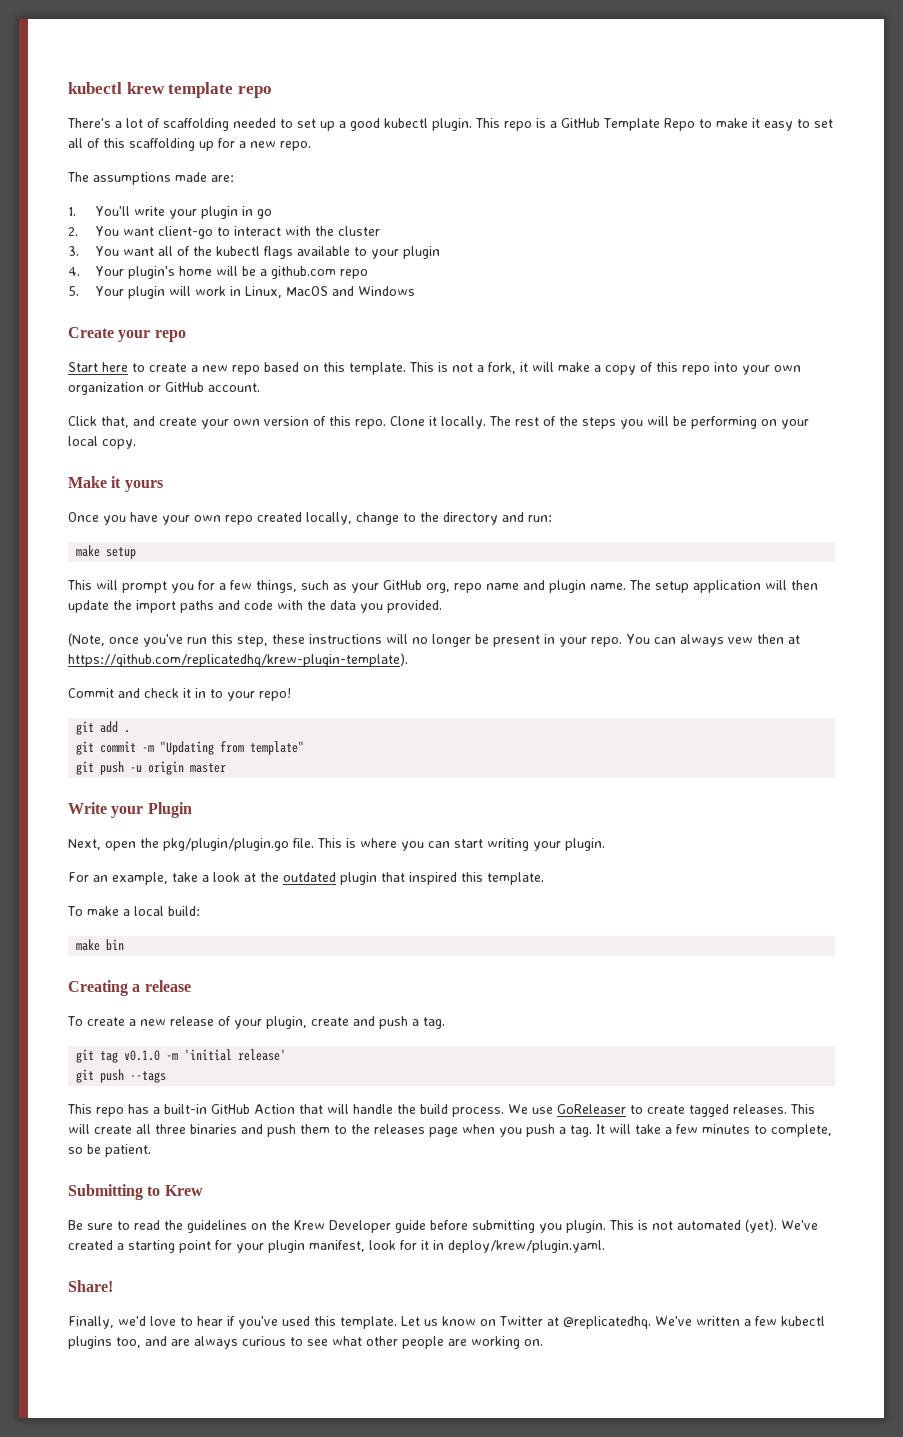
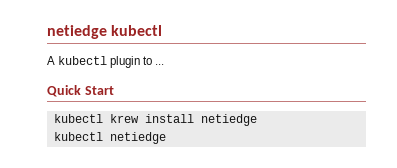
- kubectl krew template repo
- There's a lot of scaffolding needed to set up a good kubectl plugin. This repo is a GitHub Template Repo to make it easy to set all of this scaffolding up for a new repo.
- The assumptions made are:
- 1. You'll write your plugin in go
- 2. You want client-go to interact with the cluster
- 3. You want all of the kubectl flags available to your plugin
- 4. Your plugin's home will be a github.com repo
- 5. Your plugin will work in Linux, MacOS and Windows
- Create your repo
- Start here to create a new repo based on this template. This is not a fork, it will make a copy of this repo into your own organization or GitHub account.
- Click that, and create your own version of this repo. Clone it locally. The rest of the steps you will be performing on your local copy.
- Make it yours
- Once you have your own repo created locally, change to the directory and run:
- make setup
- This will prompt you for a few things, such as your GitHub org, repo name and plugin name. The setup application will then update the import paths and code with the data you provided.
- (Note, once you've run this step, these instructions will no longer be present in your repo. You can always vew then at https://github.com/replicatedhq/krew-plugin-template).
- Commit and check it in to your repo!
- git add .
- git commit -m "Updating from template"
- git push -u origin master
- Write your Plugin
- Next, open the pkg/plugin/plugin.go file. This is where you can start writing your plugin.
- For an example, take a look at the outdated plugin that inspired this template.
- To make a local build:
- make bin
- Creating a release
- To create a new release of your plugin, create and push a tag.
- git tag v0.1.0 -m 'initial release'
- git push --tags
- This repo has a built-in GitHub Action that will handle the build process. We use GoReleaser to create tagged releases. This will create all three binaries and push them to the releases page when you push a tag. It will take a few minutes to complete, so be patient.
- Submitting to Krew
- Be sure to read the guidelines on the Krew Developer guide before submitting you plugin. This is not automated (yet). We've created a starting point for your plugin manifest, look for it in deploy/krew/plugin.yaml.
- Share!
- Finally, we'd love to hear if you've used this template. Let us know on Twitter at @replicatedhq. We've written a few kubectl plugins too, and are always curious to see what other people are working on.
+ netiedge kubectl
+ A kubectl plugin to ...
+ Quick Start
+ kubectl krew install netiedge
+ kubectl netiedge

